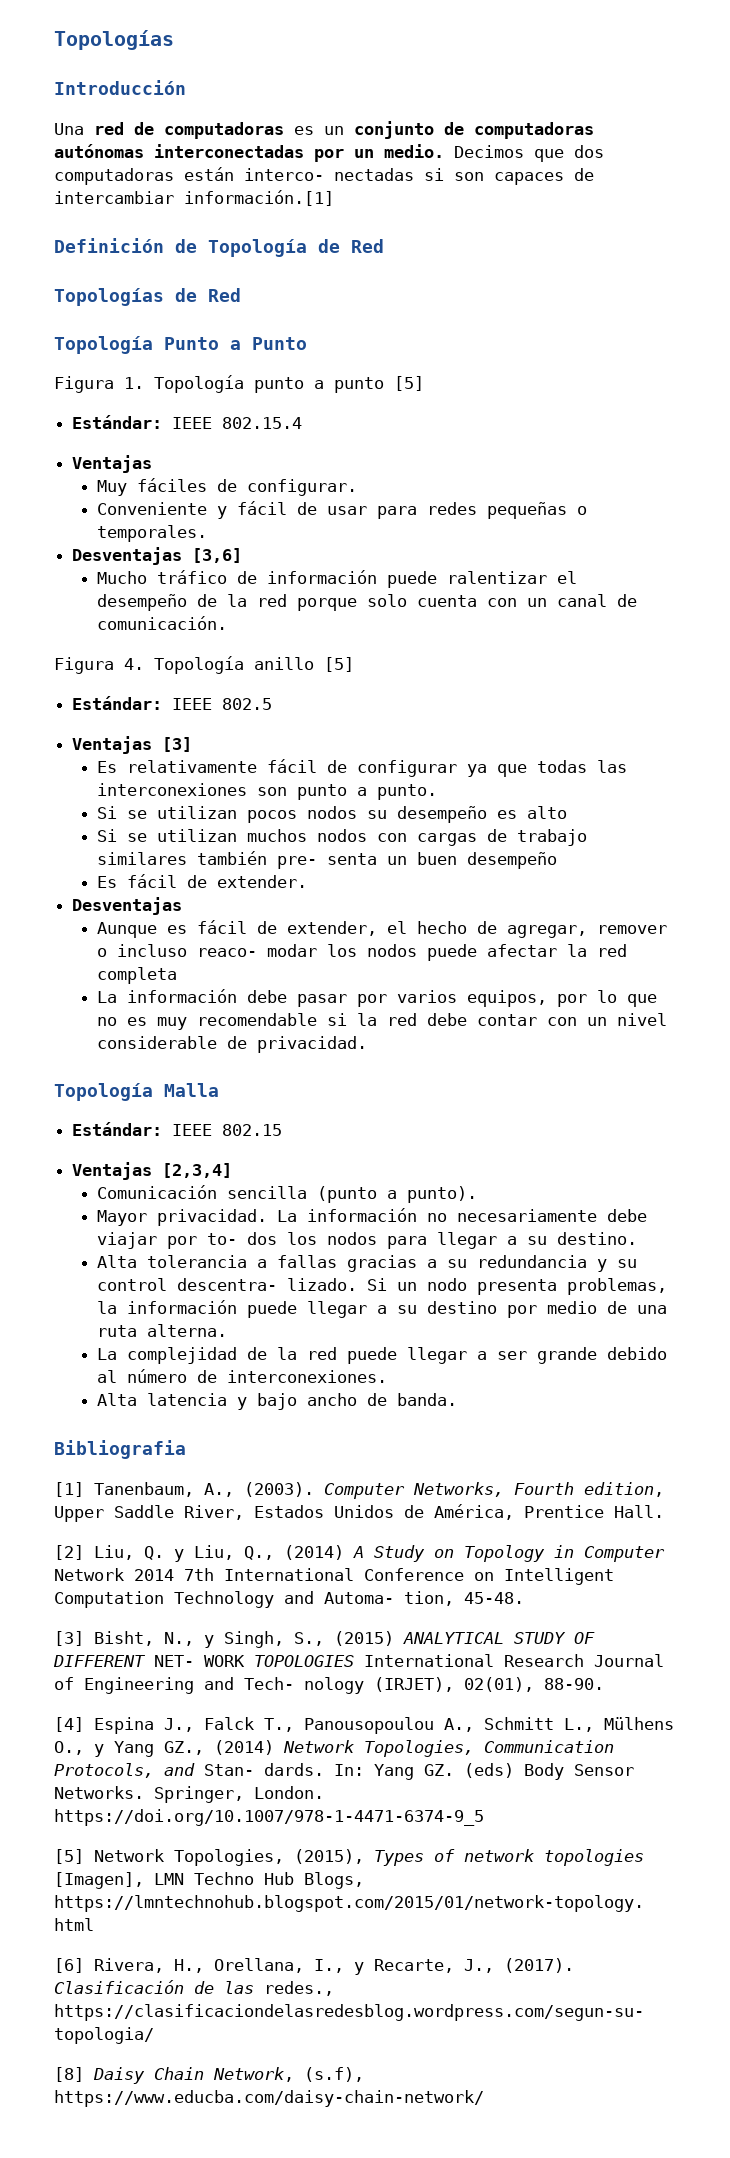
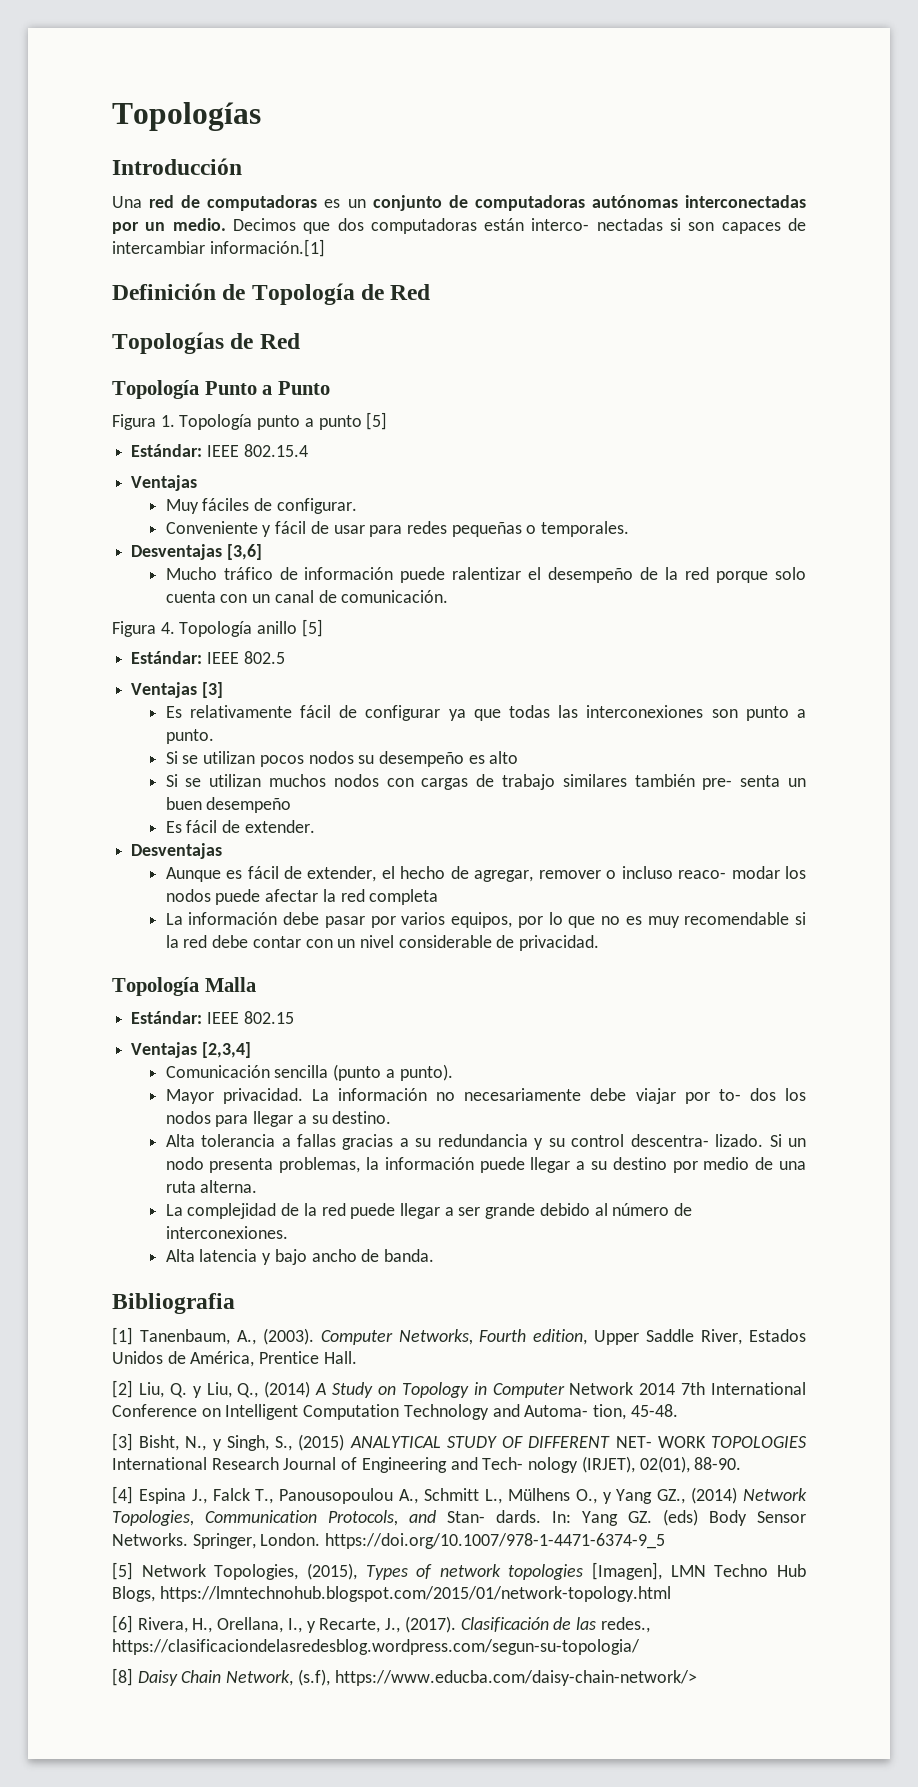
- [8] Daisy Chain Network, (s.f), https://www.educba.com/daisy-chain-network/
+ [8] Daisy Chain Network, (s.f), https://www.educba.com/daisy-chain-network/>

